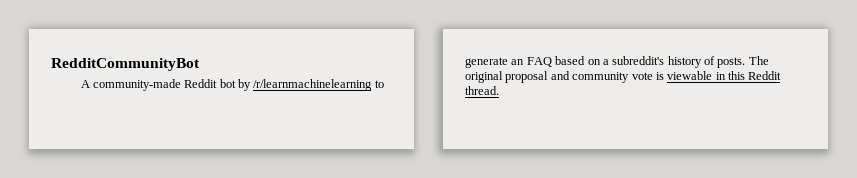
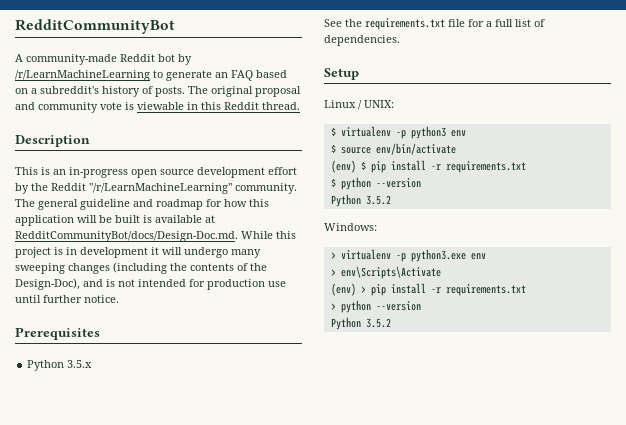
- A community-made Reddit bot by /r/learnmachinelearning to generate an FAQ based on a subreddit's history of posts.
+ A community-made Reddit bot by /r/LearnMachineLearning to generate an FAQ based on a subreddit's history of posts.
+ Description
+ This is an in-progress open source development effort by the Reddit "/r/LearnMachineLearning" community. The general guideline and roadmap for how this application will be built is available at RedditCommunityBot/docs/Design-Doc.md. While this project is in development it will undergo many sweeping changes (including the contents of the Design-Doc), and is not intended for production use until further notice.
+ Prerequisites
+ Python 3.5.x
+ See the requirements.txt file for a full list of dependencies.
+ Setup
+ Linux / UNIX:
+ $ virtualenv -p python3 env
+ $ source env/bin/activate
+ (env) $ pip install -r requirements.txt
+ $ python --version
+ Python 3.5.2
+ Windows:
+ > virtualenv -p python3.exe env
+ > env\Scripts\Activate
+ (env) > pip install -r requirements.txt
+ > python --version
+ Python 3.5.2

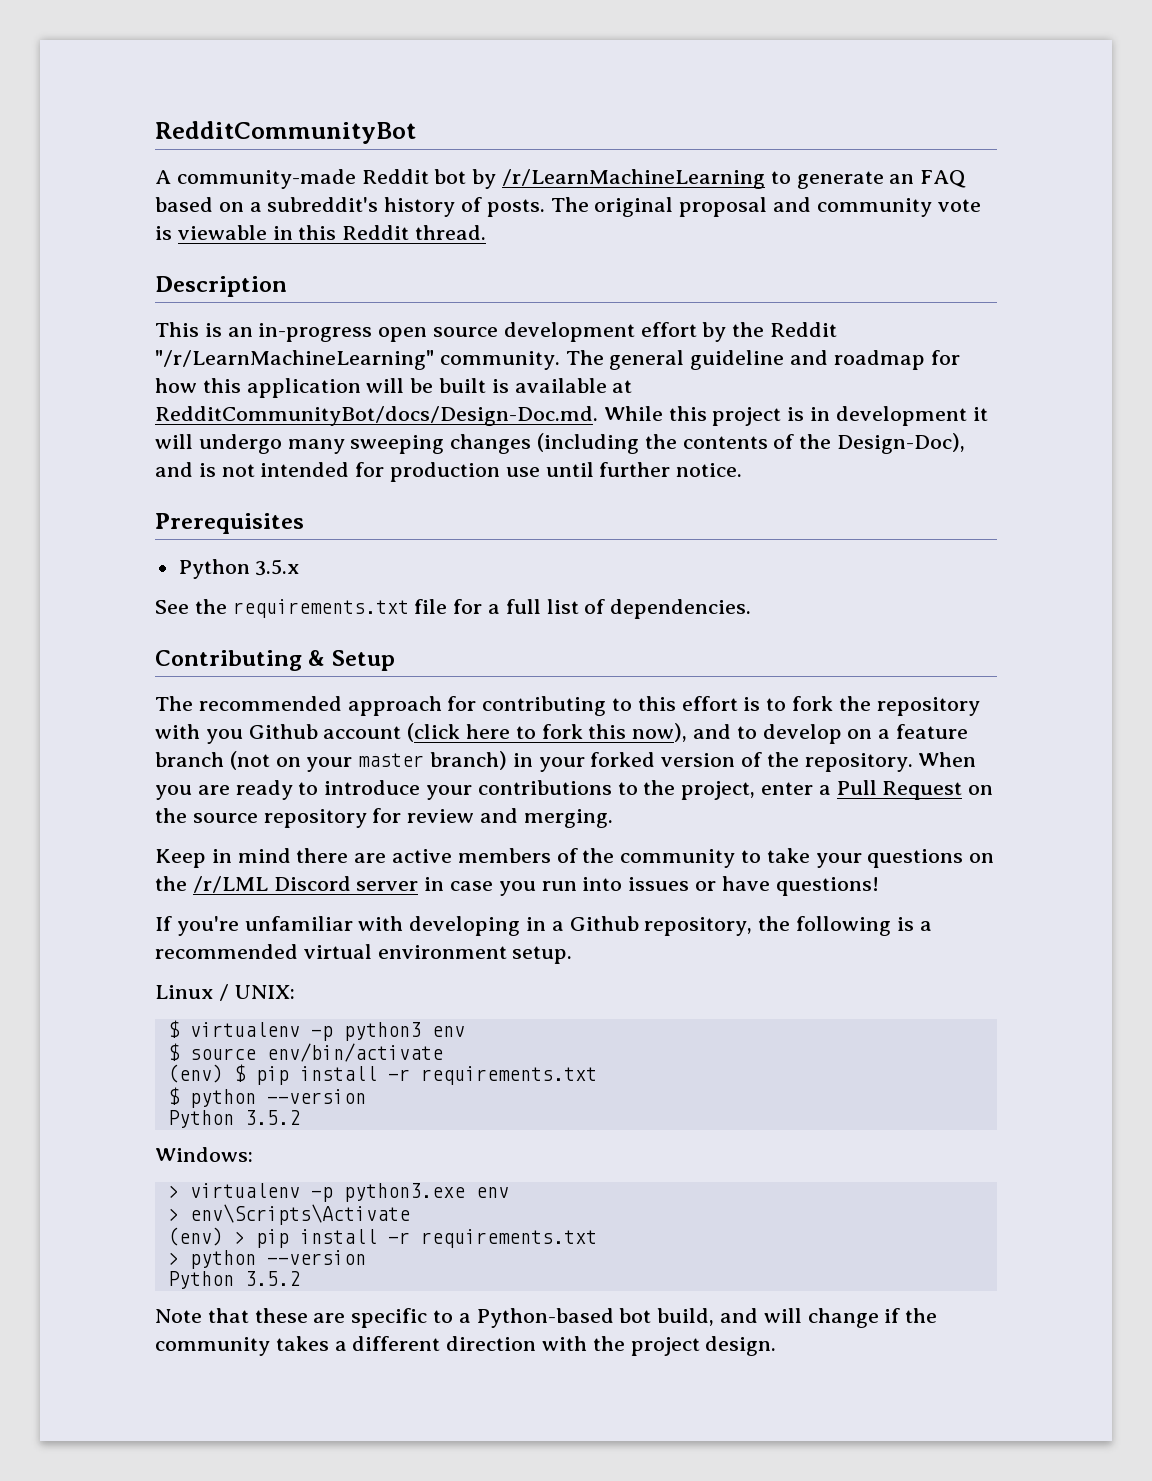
- Setup
+ Contributing & Setup
+ The recommended approach for contributing to this effort is to fork the repository with you Github account (click here to fork this now), and to develop on a feature branch (not on your master branch) in your forked version of the repository. When you are ready to introduce your contributions to the project, enter a Pull Request on the source repository for review and merging.
+ Keep in mind there are active members of the community to take your questions on the /r/LML Discord server in case you run into issues or have questions!
+ If you're unfamiliar with developing in a Github repository, the following is a recommended virtual environment setup.
+ Note that these are specific to a Python-based bot build, and will change if the community takes a different direction with the project design.

